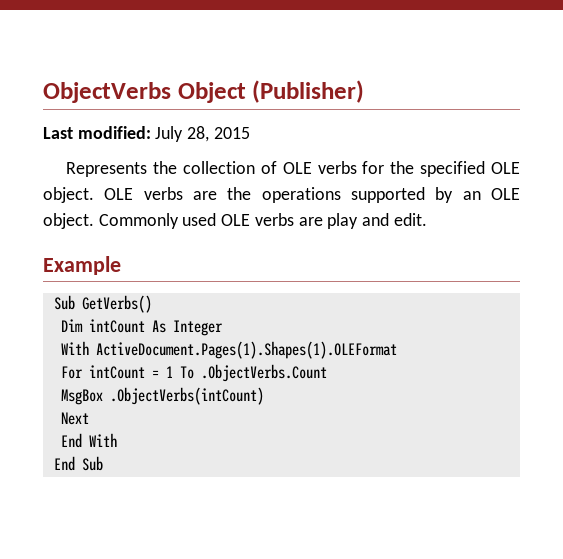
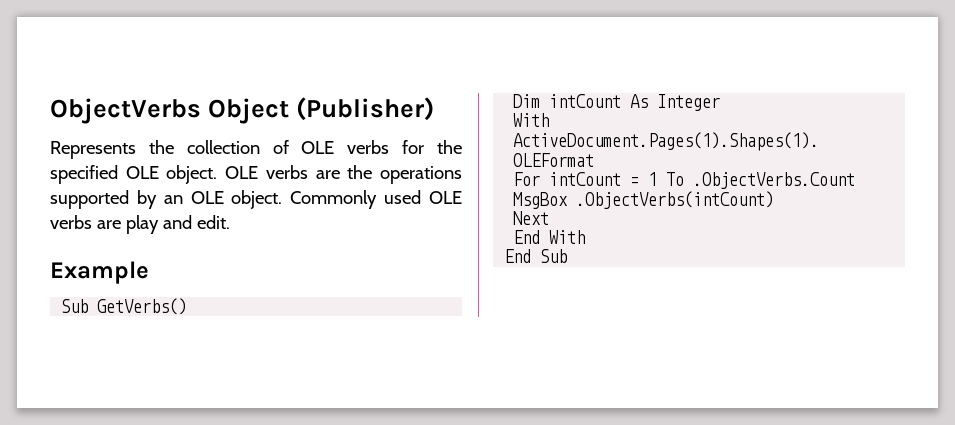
- Last modified: July 28, 2015

